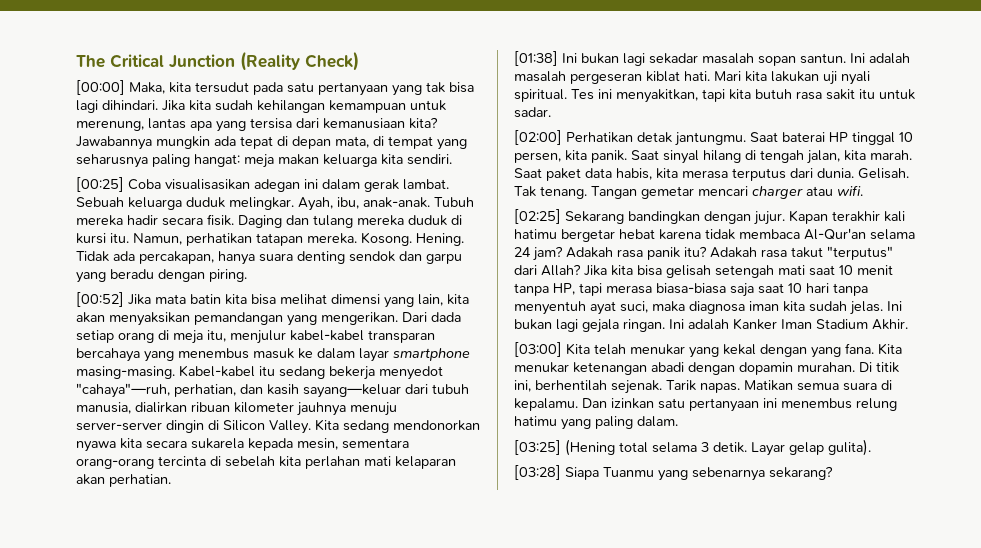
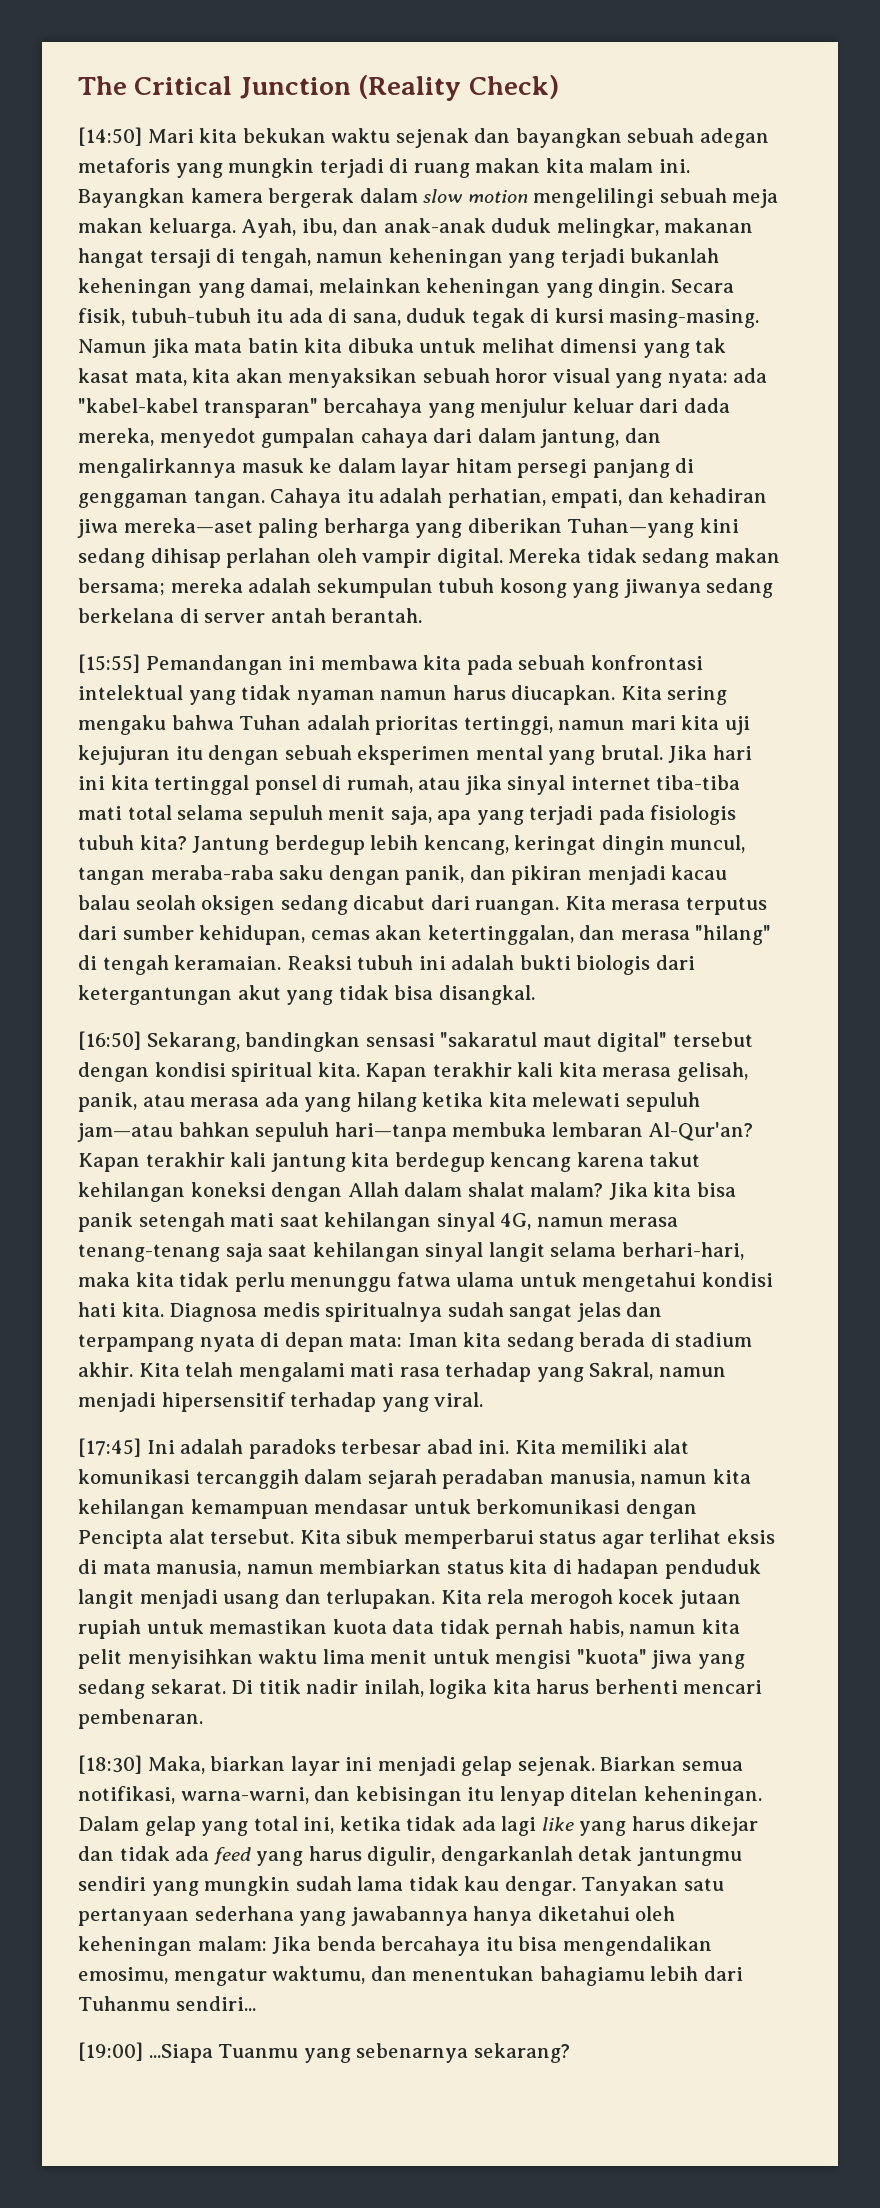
- [00:00] Maka, kita tersudut pada satu pertanyaan yang tak bisa lagi dihindari. Jika kita sudah kehilangan kemampuan untuk merenung, lantas apa yang tersisa dari kemanusiaan kita? Jawabannya mungkin ada tepat di depan mata, di tempat yang seharusnya paling hangat: meja makan keluarga kita sendiri.
- [00:25] Coba visualisasikan adegan ini dalam gerak lambat. Sebuah keluarga duduk melingkar. Ayah, ibu, anak-anak. Tubuh mereka hadir secara fisik. Daging dan tulang mereka duduk di kursi itu. Namun, perhatikan tatapan mereka. Kosong. Hening. Tidak ada percakapan, hanya suara denting sendok dan garpu yang beradu dengan piring.
- [00:52] Jika mata batin kita bisa melihat dimensi yang lain, kita akan menyaksikan pemandangan yang mengerikan. Dari dada setiap orang di meja itu, menjulur kabel-kabel transparan bercahaya yang menembus masuk ke dalam layar smartphone masing-masing. Kabel-kabel itu sedang bekerja menyedot "cahaya"—ruh, perhatian, dan kasih sayang—keluar dari tubuh manusia, dialirkan ribuan kilometer jauhnya menuju server-server dingin di Silicon Valley. Kita sedang mendonorkan nyawa kita secara sukarela kepada mesin, sementara orang-orang tercinta di sebelah kita perlahan mati kelaparan akan perhatian.
- [01:38] Ini bukan lagi sekadar masalah sopan santun. Ini adalah masalah pergeseran kiblat hati. Mari kita lakukan uji nyali spiritual. Tes ini menyakitkan, tapi kita butuh rasa sakit itu untuk sadar.
- [02:00] Perhatikan detak jantungmu. Saat baterai HP tinggal 10 persen, kita panik. Saat sinyal hilang di tengah jalan, kita marah. Saat paket data habis, kita merasa terputus dari dunia. Gelisah. Tak tenang. Tangan gemetar mencari charger atau wifi.
- [02:25] Sekarang bandingkan dengan jujur. Kapan terakhir kali hatimu bergetar hebat karena tidak membaca Al-Qur'an selama 24 jam? Adakah rasa panik itu? Adakah rasa takut "terputus" dari Allah?
+ [14:50] Mari kita bekukan waktu sejenak dan bayangkan sebuah adegan metaforis yang mungkin terjadi di ruang makan kita malam ini. Bayangkan kamera bergerak dalam slow motion mengelilingi sebuah meja makan keluarga. Ayah, ibu, dan anak-anak duduk melingkar, makanan hangat tersaji di tengah, namun keheningan yang terjadi bukanlah keheningan yang damai, melainkan keheningan yang dingin. Secara fisik, tubuh-tubuh itu ada di sana, duduk tegak di kursi masing-masing. Namun jika mata batin kita dibuka untuk melihat dimensi yang tak kasat mata, kita akan menyaksikan sebuah horor visual yang nyata: ada "kabel-kabel transparan" bercahaya yang menjulur keluar dari dada mereka, menyedot gumpalan cahaya dari dalam jantung, dan mengalirkannya masuk ke dalam layar hitam persegi panjang di genggaman tangan. Cahaya itu adalah perhatian, empati, dan kehadiran jiwa mereka—aset paling berharga yang diberikan Tuhan—yang kini sedang dihisap perlahan oleh vampir digital. Mereka tidak sedang makan bersama; mereka adalah sekumpulan tubuh kosong yang jiwanya sedang berkelana di server antah berantah.
+ [15:55] Pemandangan ini membawa kita pada sebuah konfrontasi intelektual yang tidak nyaman namun harus diucapkan. Kita sering mengaku bahwa Tuhan adalah prioritas tertinggi, namun mari kita uji kejujuran itu dengan sebuah eksperimen mental yang brutal. Jika hari ini kita tertinggal ponsel di rumah, atau jika sinyal internet tiba-tiba mati total selama sepuluh menit saja, apa yang terjadi pada fisiologis tubuh kita? Jantung berdegup lebih kencang, keringat dingin muncul, tangan meraba-raba saku dengan panik, dan pikiran menjadi kacau balau seolah oksigen sedang dicabut dari ruangan. Kita merasa terputus dari sumber kehidupan, cemas akan ketertinggalan, dan merasa "hilang" di tengah keramaian. Reaksi tubuh ini adalah bukti biologis dari ketergantungan akut yang tidak bisa disangkal.
+ [16:50] Sekarang, bandingkan sensasi "sakaratul maut digital" tersebut dengan kondisi spiritual kita. Kapan terakhir kali kita merasa gelisah, panik, atau merasa ada yang hilang ketika kita melewati sepuluh jam—atau bahkan sepuluh hari—tanpa membuka lembaran Al-Qur'an? Kapan terakhir kali jantung kita berdegup kencang karena takut kehilangan koneksi dengan Allah dalam shalat malam?
- Jika kita bisa gelisah setengah mati saat 10 menit tanpa HP, tapi merasa biasa-biasa saja saat 10 hari tanpa menyentuh ayat suci, maka diagnosa iman kita sudah jelas. Ini bukan lagi gejala ringan. Ini adalah Kanker Iman Stadium Akhir.
- [03:00] Kita telah menukar yang kekal dengan yang fana. Kita menukar ketenangan abadi dengan dopamin murahan. Di titik ini, berhentilah sejenak. Tarik napas. Matikan semua suara di kepalamu. Dan izinkan satu pertanyaan ini menembus relung hatimu yang paling dalam.
- [03:25] (Hening total selama 3 detik. Layar gelap gulita).
- [03:28] Siapa Tuanmu yang sebenarnya sekarang?
+ Jika kita bisa panik setengah mati saat kehilangan sinyal 4G, namun merasa tenang-tenang saja saat kehilangan sinyal langit selama berhari-hari, maka kita tidak perlu menunggu fatwa ulama untuk mengetahui kondisi hati kita. Diagnosa medis spiritualnya sudah sangat jelas dan terpampang nyata di depan mata: Iman kita sedang berada di stadium akhir. Kita telah mengalami mati rasa terhadap yang Sakral, namun menjadi hipersensitif terhadap yang viral.
+ [17:45] Ini adalah paradoks terbesar abad ini. Kita memiliki alat komunikasi tercanggih dalam sejarah peradaban manusia, namun kita kehilangan kemampuan mendasar untuk berkomunikasi dengan Pencipta alat tersebut. Kita sibuk memperbarui status agar terlihat eksis di mata manusia, namun membiarkan status kita di hadapan penduduk langit menjadi usang dan terlupakan. Kita rela merogoh kocek jutaan rupiah untuk memastikan kuota data tidak pernah habis, namun kita pelit menyisihkan waktu lima menit untuk mengisi "kuota" jiwa yang sedang sekarat. Di titik nadir inilah, logika kita harus berhenti mencari pembenaran.
+ [18:30] Maka, biarkan layar ini menjadi gelap sejenak. Biarkan semua notifikasi, warna-warni, dan kebisingan itu lenyap ditelan keheningan. Dalam gelap yang total ini, ketika tidak ada lagi like yang harus dikejar dan tidak ada feed yang harus digulir, dengarkanlah detak jantungmu sendiri yang mungkin sudah lama tidak kau dengar. Tanyakan satu pertanyaan sederhana yang jawabannya hanya diketahui oleh keheningan malam: Jika benda bercahaya itu bisa mengendalikan emosimu, mengatur waktumu, dan menentukan bahagiamu lebih dari Tuhanmu sendiri...
+ [19:00] ...Siapa Tuanmu yang sebenarnya sekarang?

